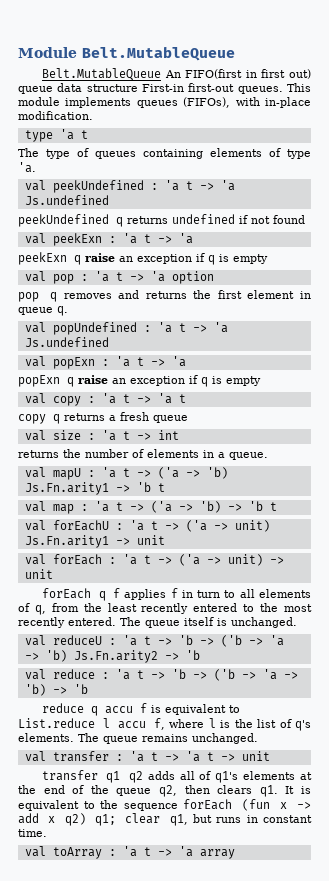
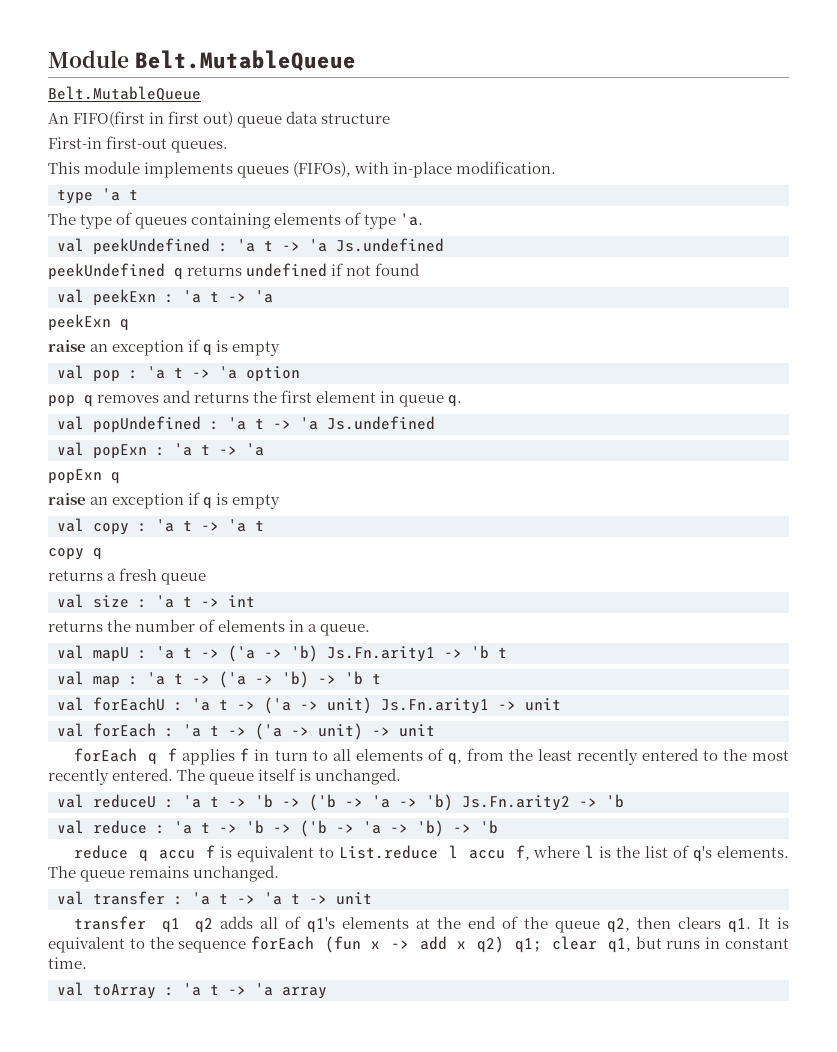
  Module Belt.MutableQueue
- Belt.MutableQueue An FIFO(first in first out) queue data structure First-in first-out queues. This module implements queues (FIFOs), with in-place modification.
+ Belt.MutableQueue
+ An FIFO(first in first out) queue data structure
+ First-in first-out queues.
+ This module implements queues (FIFOs), with in-place modification.
- peekExn q raise an exception if q is empty
+ peekExn q
+ raise an exception if q is empty
- popExn q raise an exception if q is empty
+ popExn q
+ raise an exception if q is empty
- copy q returns a fresh queue
+ copy q
+ returns a fresh queue

